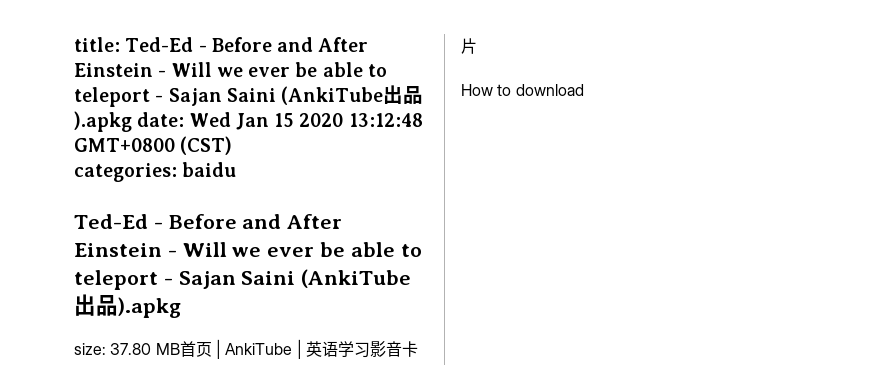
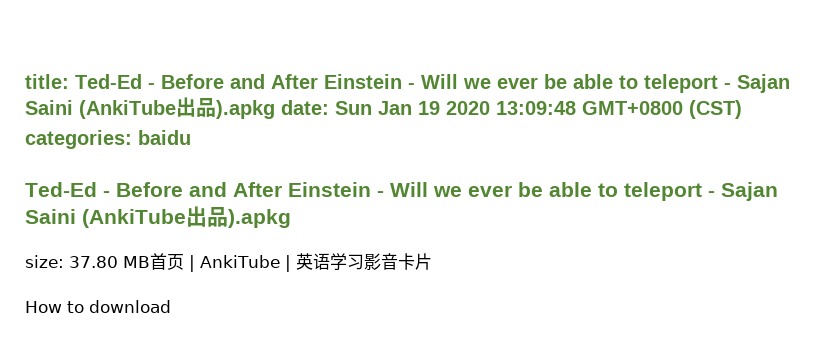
- title: Ted-Ed - Before and After Einstein - Will we ever be able to teleport - Sajan Saini (AnkiTube出品).apkg date: Wed Jan 15 2020 13:12:48 GMT+0800 (CST)
+ title: Ted-Ed - Before and After Einstein - Will we ever be able to teleport - Sajan Saini (AnkiTube出品).apkg date: Sun Jan 19 2020 13:09:48 GMT+0800 (CST)

